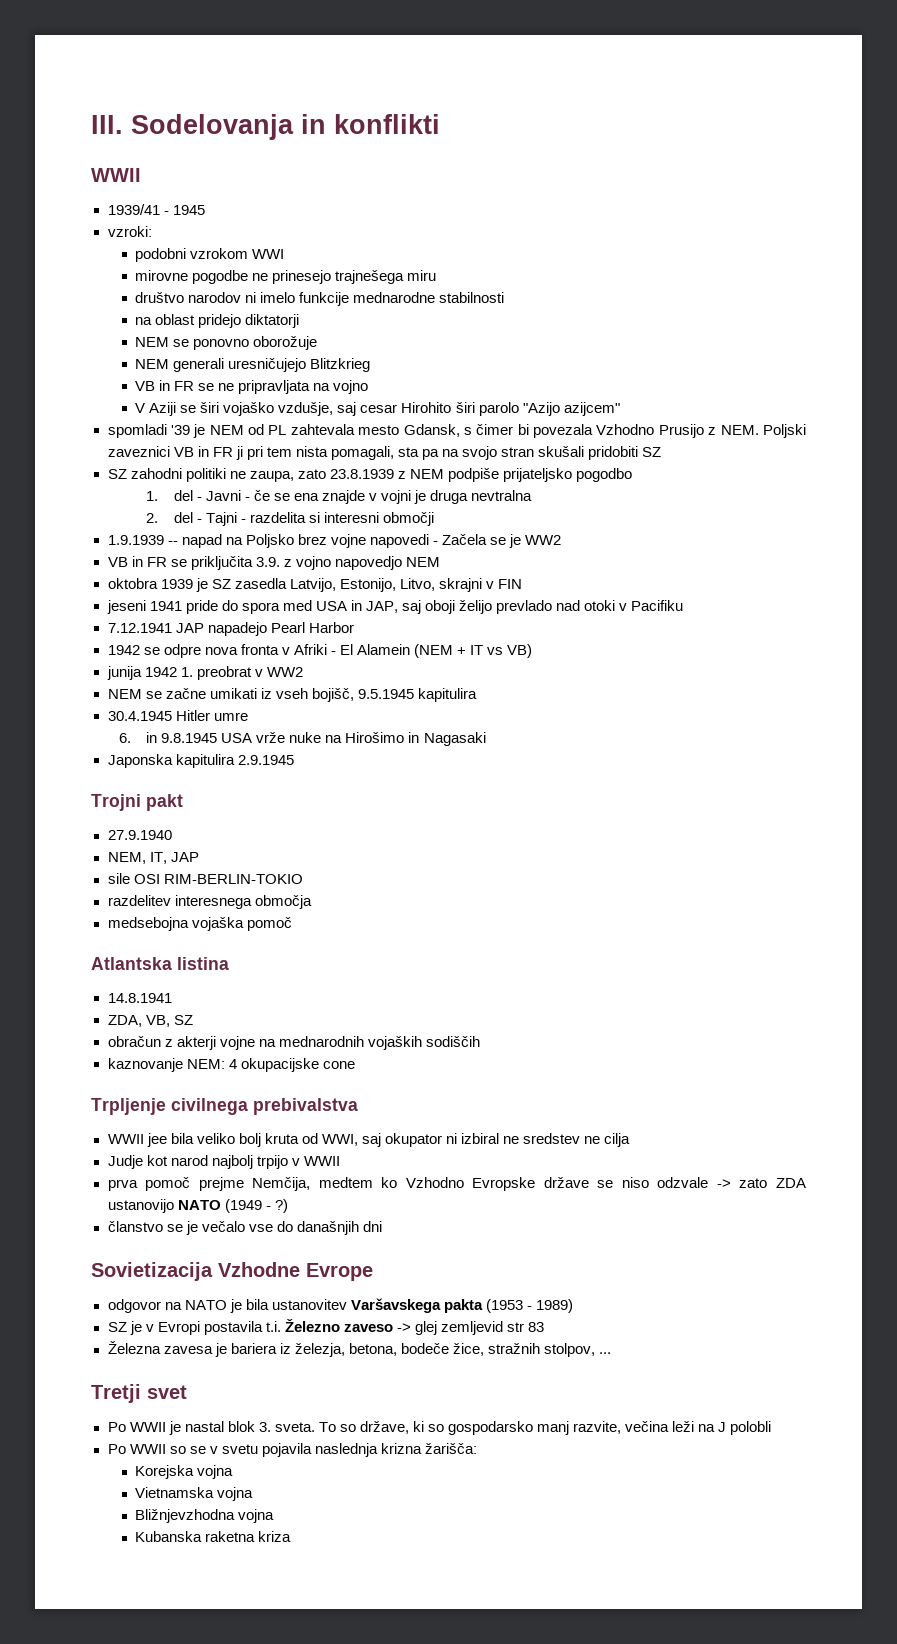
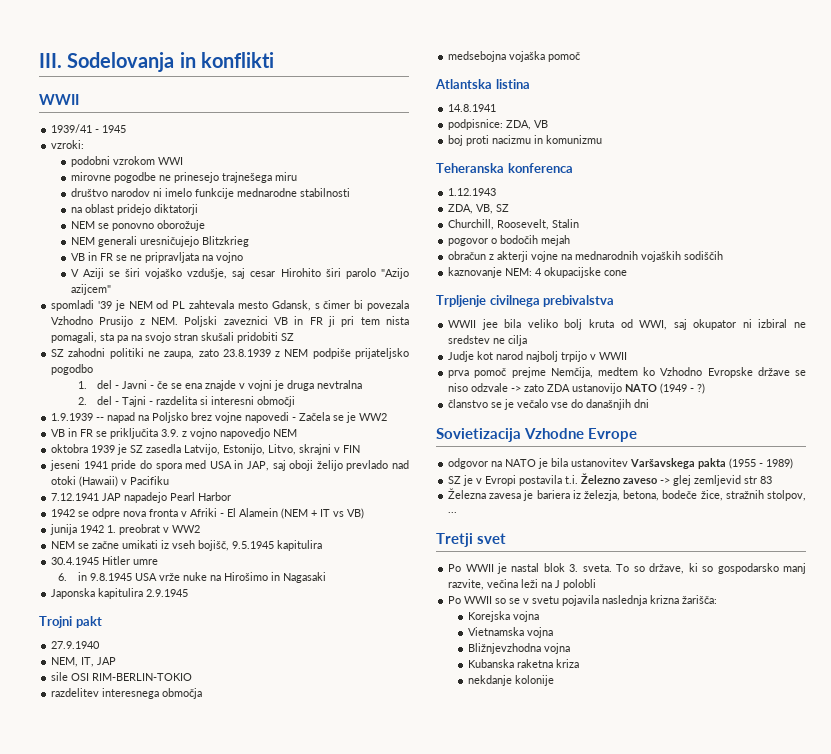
- jeseni 1941 pride do spora med USA in JAP, saj oboji želijo prevlado nad otoki v Pacifiku
+ jeseni 1941 pride do spora med USA in JAP, saj oboji želijo prevlado nad otoki (Hawaii) v Pacifiku
+ podpisnice: ZDA, VB
+ boj proti nacizmu in komunizmu
+ Teheranska konferenca
+ 1.12.1943
  ZDA, VB, SZ
+ Churchill, Roosevelt, Stalin
+ pogovor o bodočih mejah
- odgovor na NATO je bila ustanovitev Varšavskega pakta (1953 - 1989)
+ odgovor na NATO je bila ustanovitev Varšavskega pakta (1955 - 1989)
+ nekdanje kolonije

